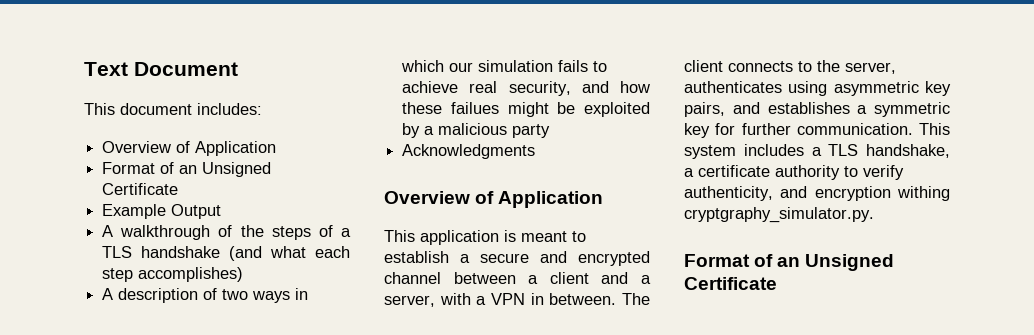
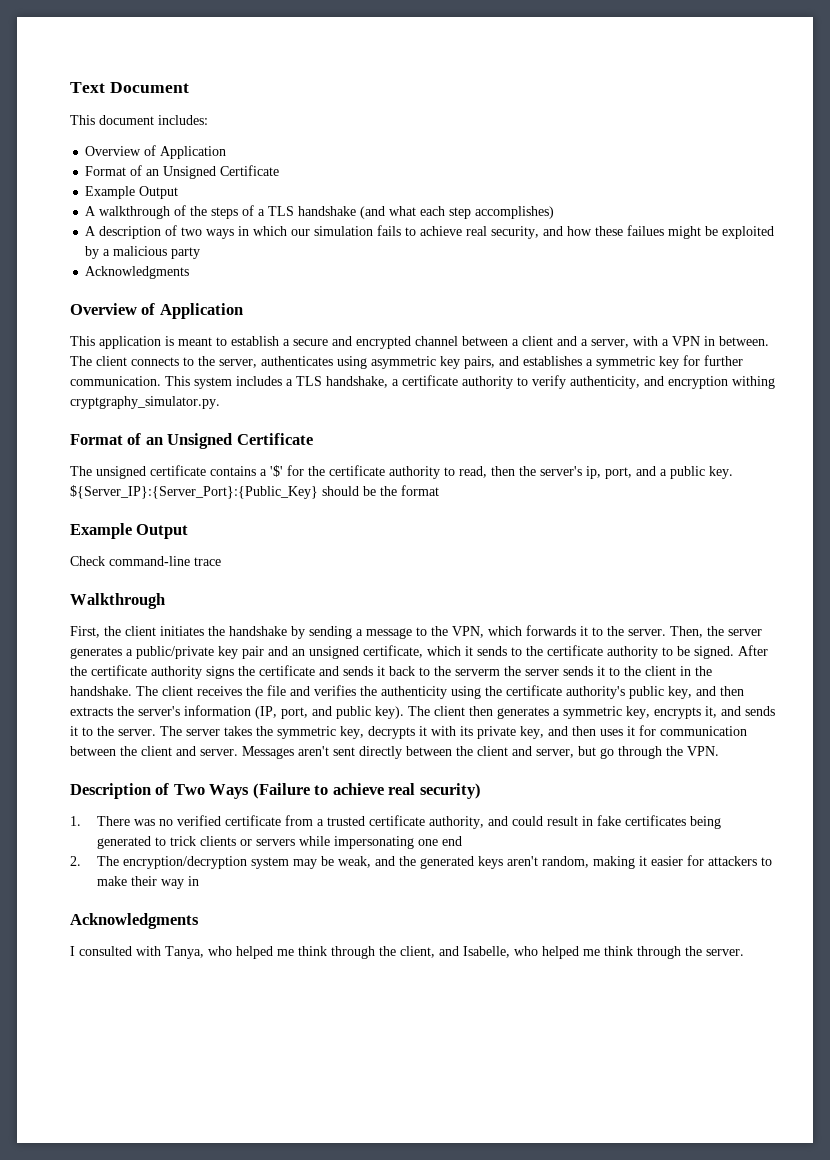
+ The unsigned certificate contains a '$' for the certificate authority to read, then the server's ip, port, and a public key. ${Server_IP}:{Server_Port}:{Public_Key} should be the format
+ Example Output
+ Check command-line trace
+ Walkthrough
+ First, the client initiates the handshake by sending a message to the VPN, which forwards it to the server. Then, the server generates a public/private key pair and an unsigned certificate, which it sends to the certificate authority to be signed. After the certificate authority signs the certificate and sends it back to the serverm the server sends it to the client in the handshake. The client receives the file and verifies the authenticity using the certificate authority's public key, and then extracts the server's information (IP, port, and public key). The client then generates a symmetric key, encrypts it, and sends it to the server. The server takes the symmetric key, decrypts it with its private key, and then uses it for communication between the client and server. Messages aren't sent directly between the client and server, but go through the VPN.
+ Description of Two Ways (Failure to achieve real security)
+ 1. There was no verified certificate from a trusted certificate authority, and could result in fake certificates being generated to trick clients or servers while impersonating one end
+ 2. The encryption/decryption system may be weak, and the generated keys aren't random, making it easier for attackers to make their way in
+ Acknowledgments
+ I consulted with Tanya, who helped me think through the client, and Isabelle, who helped me think through the server.

